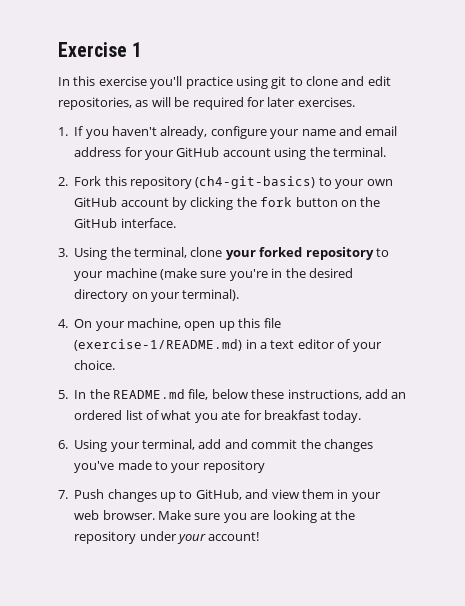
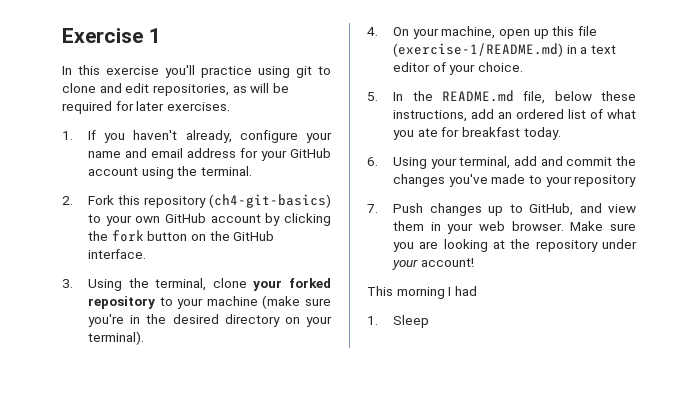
+ This morning I had
+ 1. Sleep

